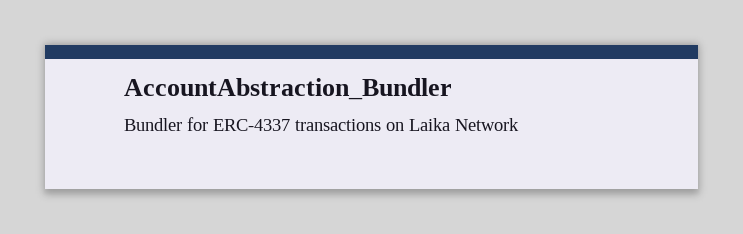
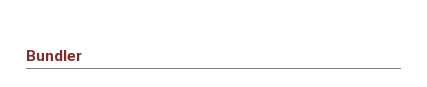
- AccountAbstraction_Bundler
- Bundler for ERC-4337 transactions on Laika Network
+ Bundler

